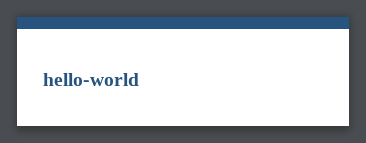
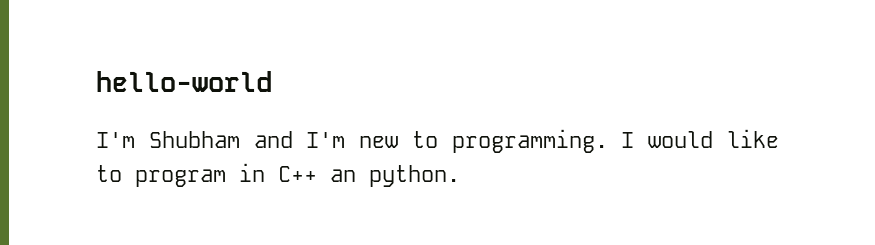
+ I'm Shubham and I'm new to programming. I would like to program in C++ an python.

